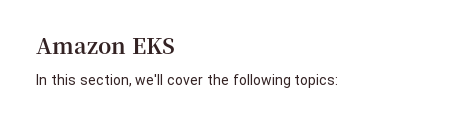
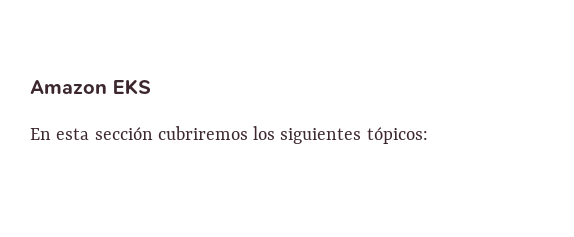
- In this section, we'll cover the following topics:
+ En esta sección cubriremos los siguientes tópicos:

